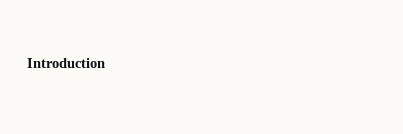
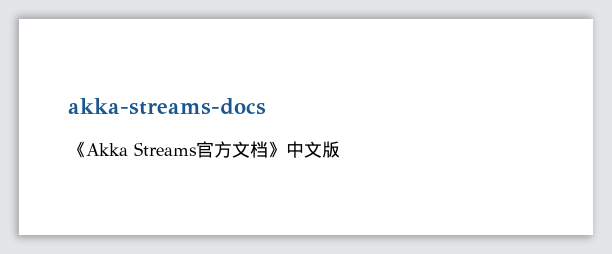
- Introduction
+ akka-streams-docs
+ 《Akka Streams官方文档》中文版

